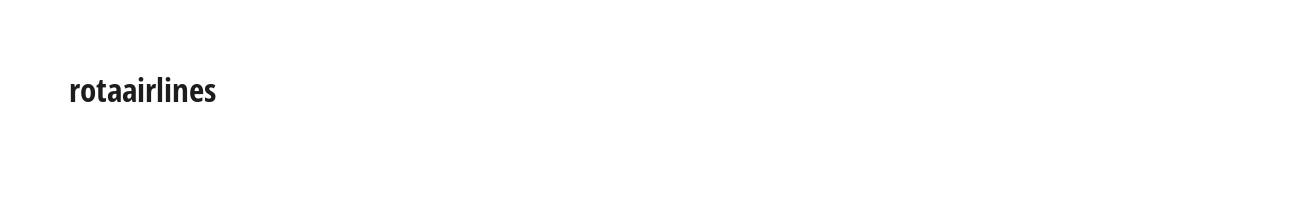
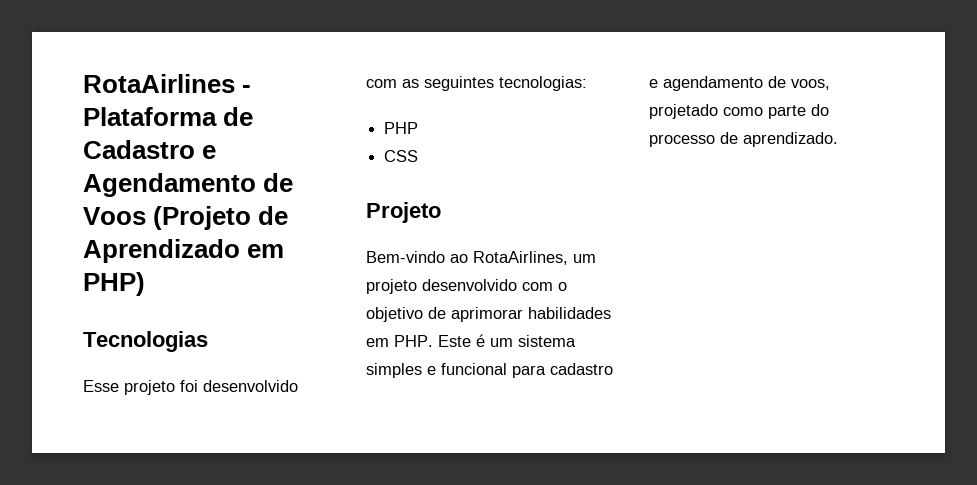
- rotaairlines
+ RotaAirlines - Plataforma de Cadastro e Agendamento de Voos (Projeto de Aprendizado em PHP)
+ Tecnologias
+ Esse projeto foi desenvolvido com as seguintes tecnologias:
+ PHP
+ CSS
+ Projeto
+ Bem-vindo ao RotaAirlines, um projeto desenvolvido com o objetivo de aprimorar habilidades em PHP. Este é um sistema simples e funcional para cadastro e agendamento de voos, projetado como parte do processo de aprendizado.

